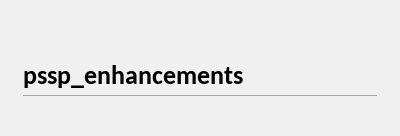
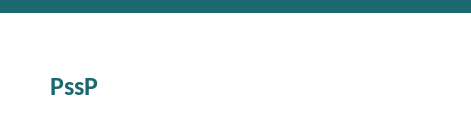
- pssp_enhancements
+ PssP

